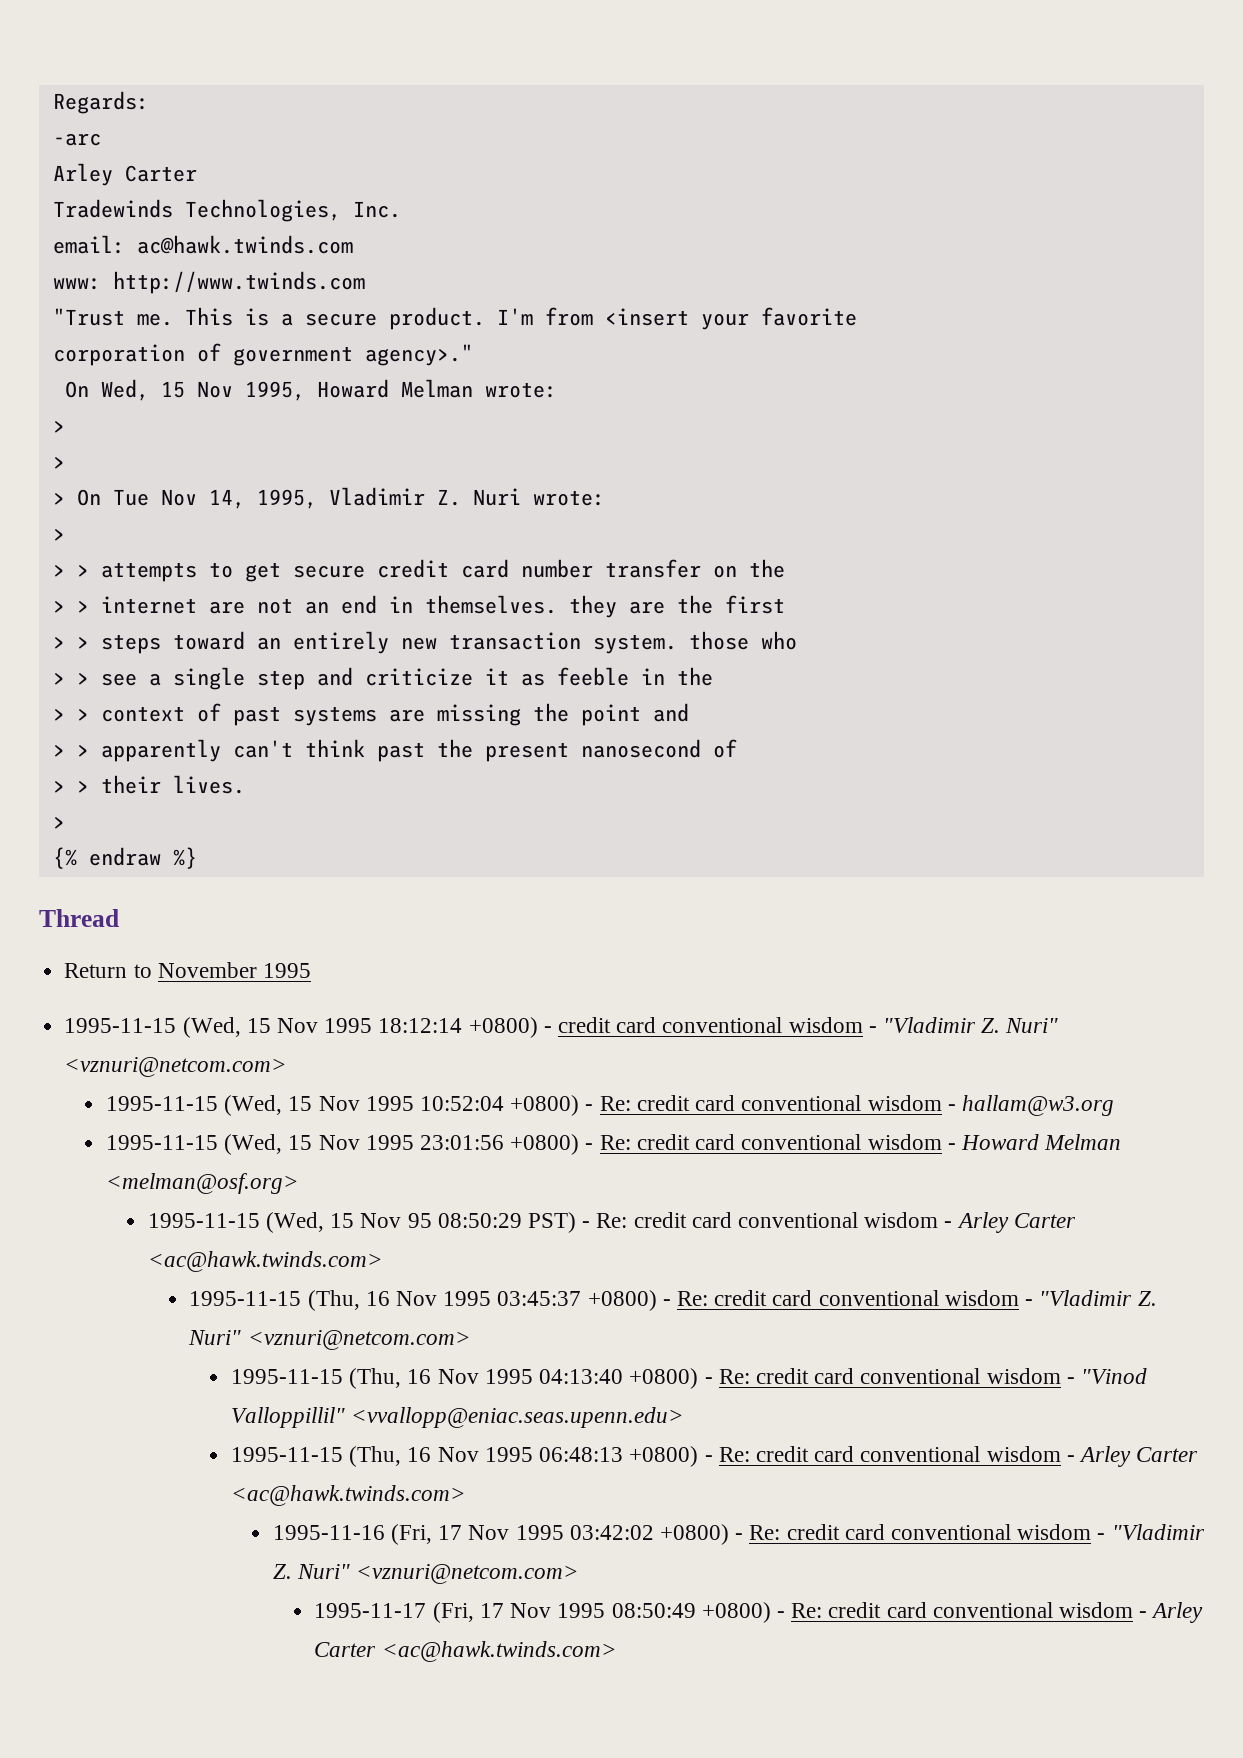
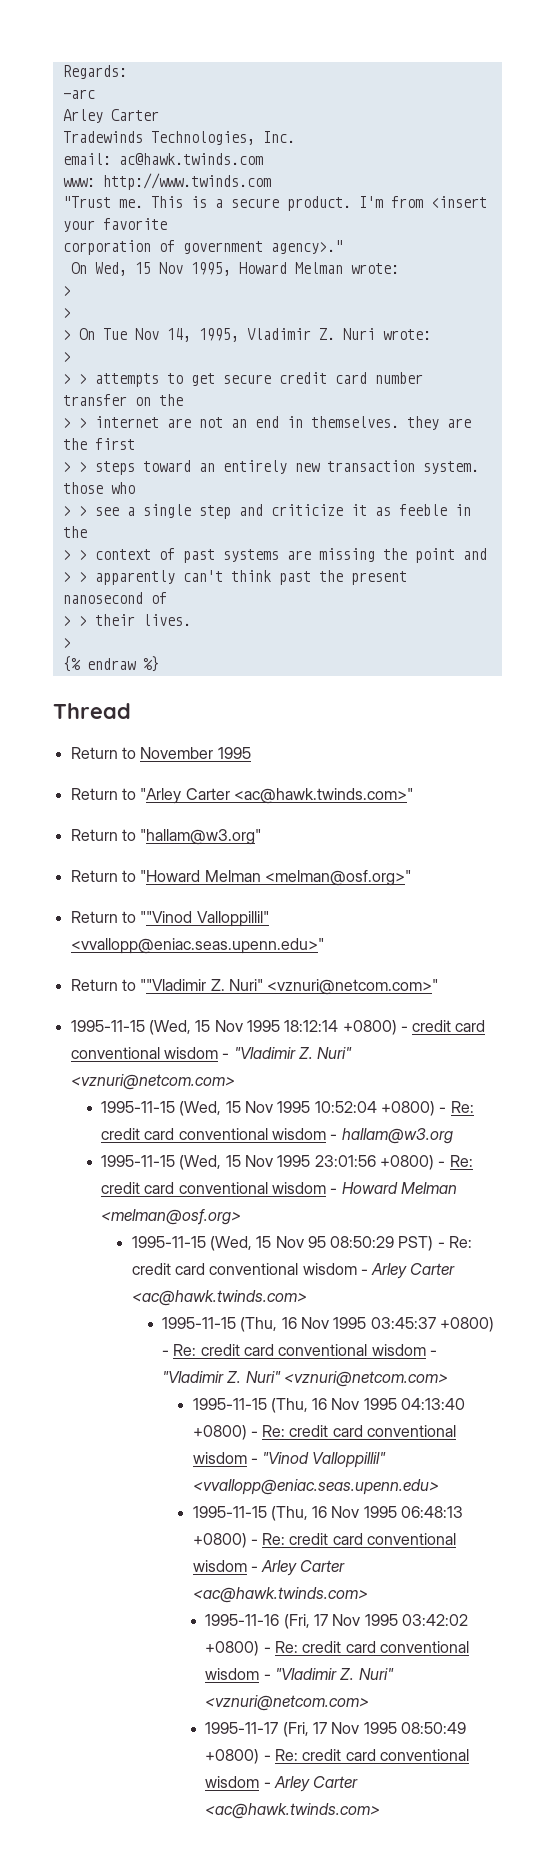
+ Return to "Arley Carter <ac@hawk.twinds.com>"
+ Return to "hallam@w3.org"
+ Return to "Howard Melman <melman@osf.org>"
+ Return to ""Vinod Valloppillil" <vvallopp@eniac.seas.upenn.edu>"
+ Return to ""Vladimir Z. Nuri" <vznuri@netcom.com>"

